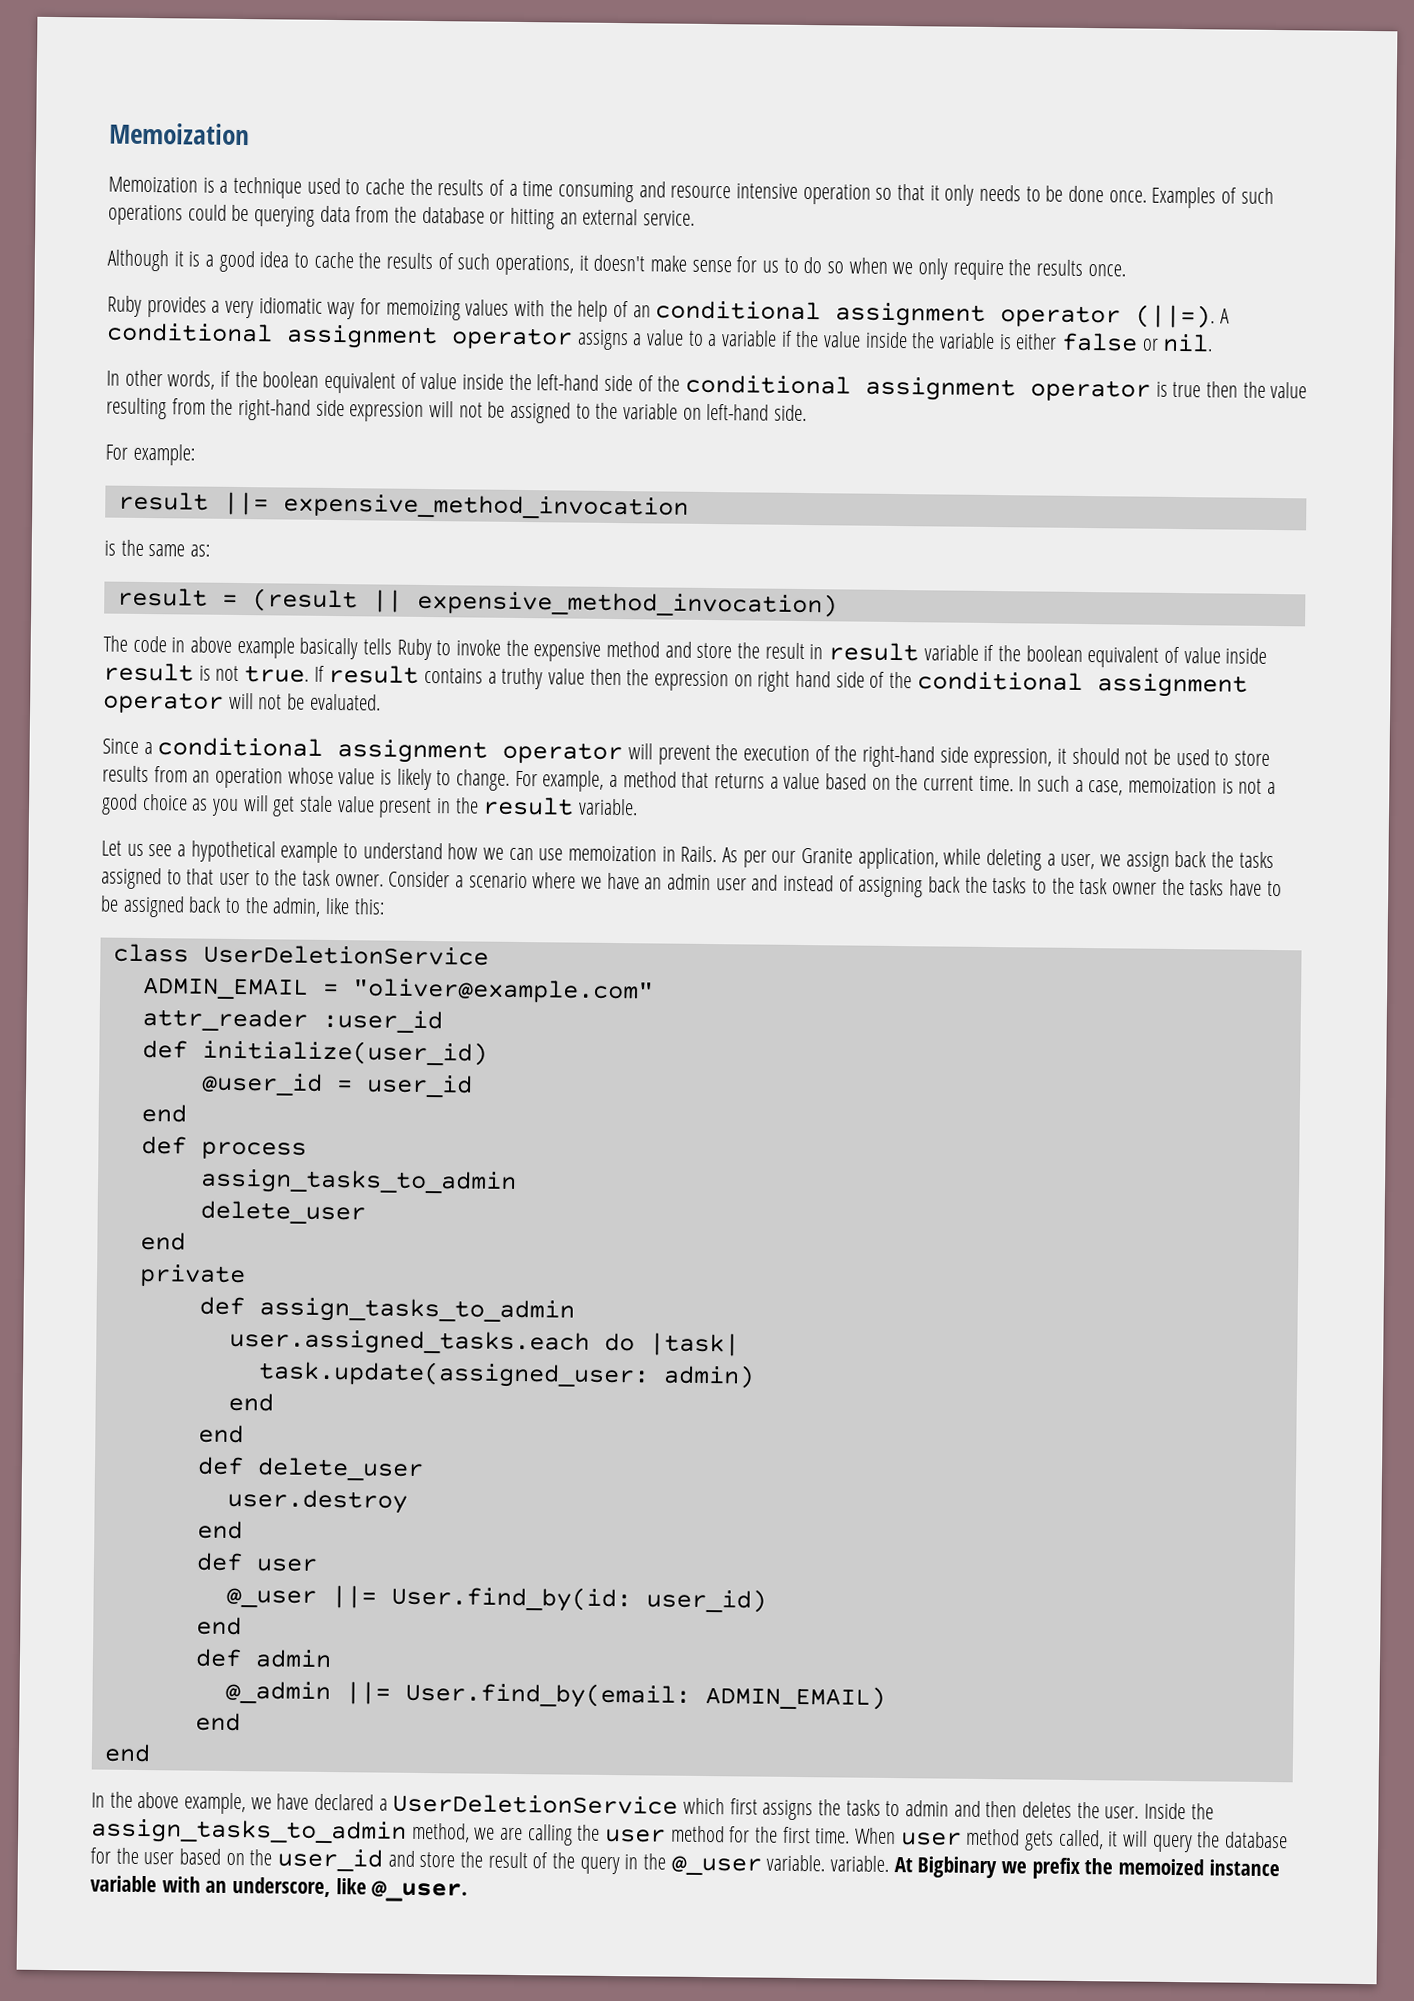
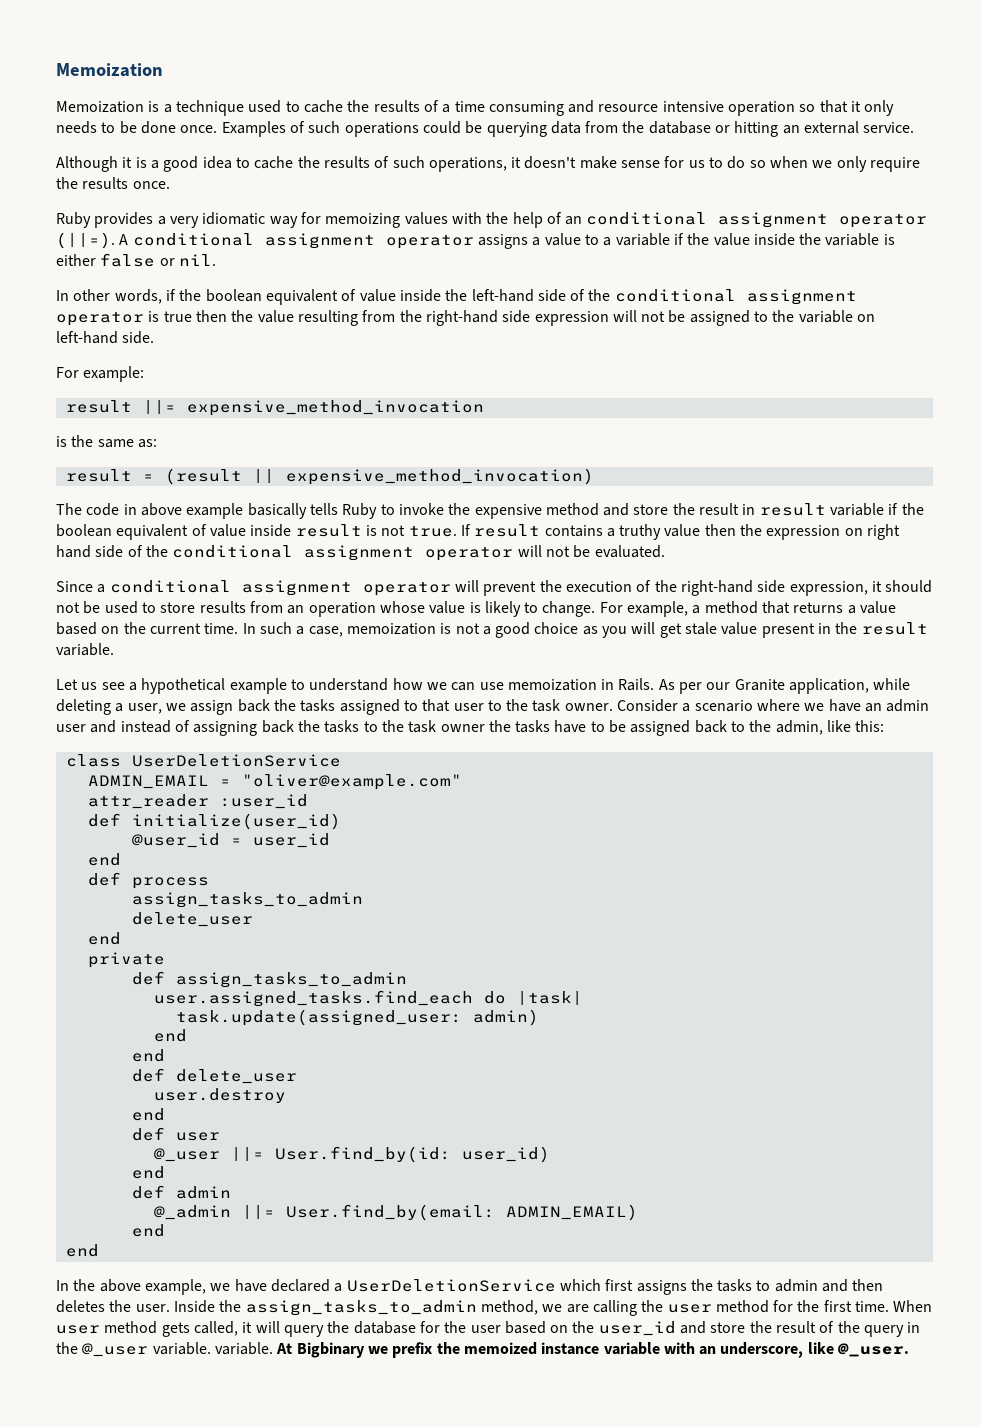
- user.assigned_tasks.each do |task|
+ user.assigned_tasks.find_each do |task|

